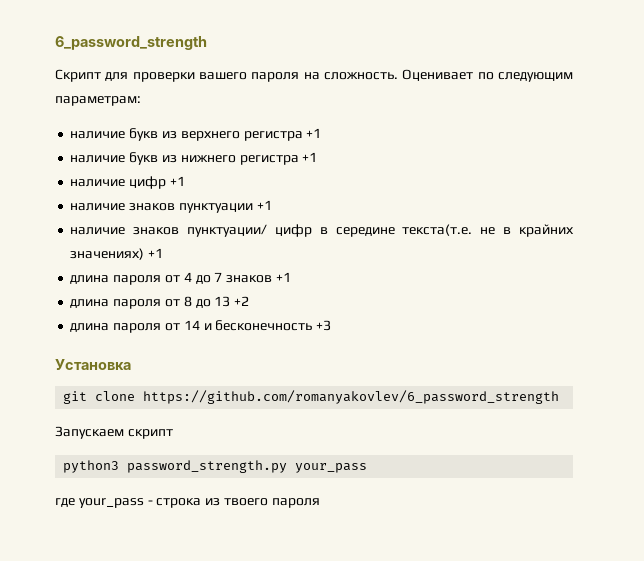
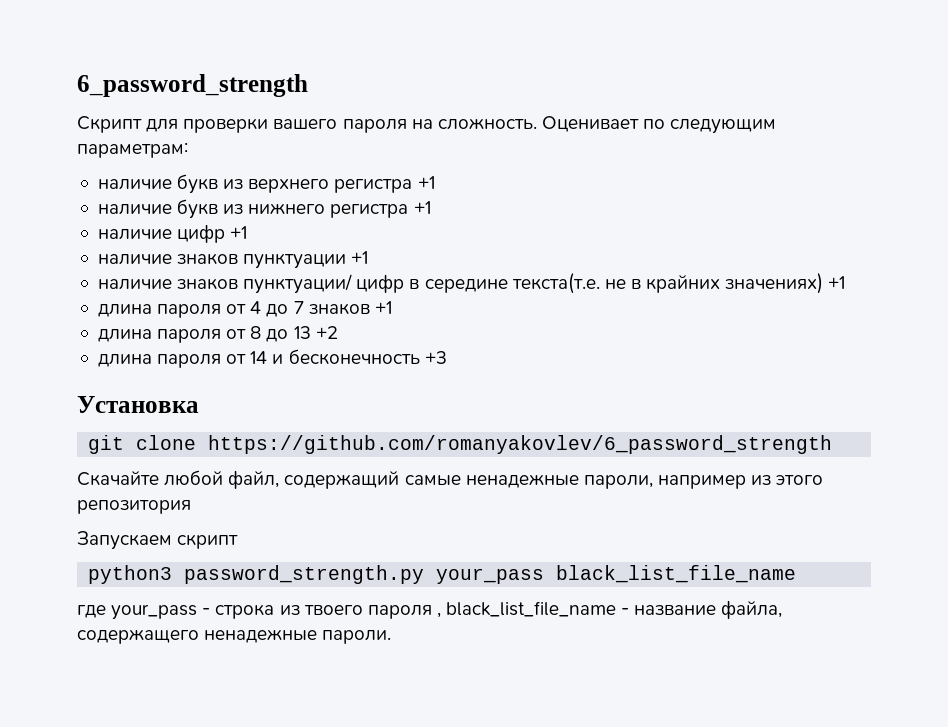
+ Скачайте любой файл, содержащий самые ненадежные пароли, например из этого репозитория
- python3 password_strength.py your_pass
+ python3 password_strength.py your_pass black_list_file_name
- где your_pass - строка из твоего пароля
+ где your_pass - строка из твоего пароля , black_list_file_name - название файла, содержащего ненадежные пароли.

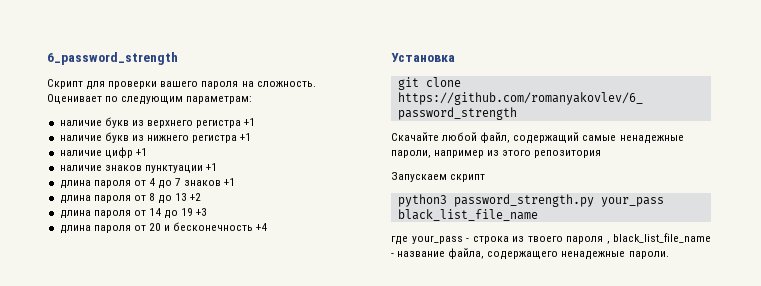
- наличие знаков пунктуации/ цифр в середине текста(т.е. не в крайних значениях) +1
- длина пароля от 14 и бесконечность +3
+ длина пароля от 14 до 19 +3
+ длина пароля от 20 и бесконечность +4

